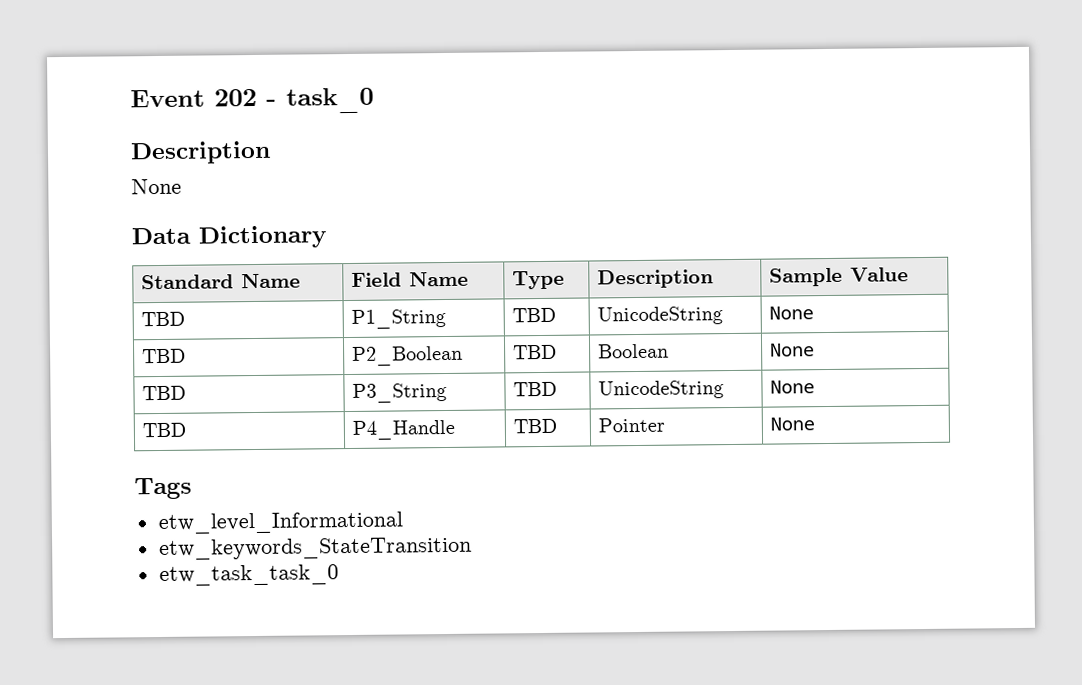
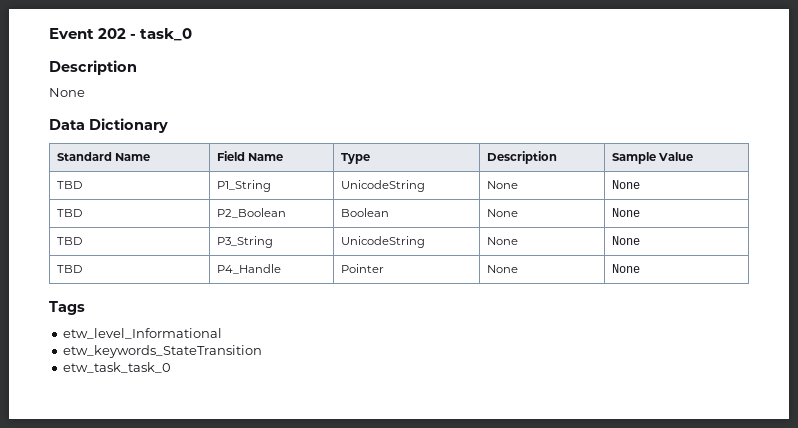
- TBD | P1_String | TBD | UnicodeString | None
+ TBD | P1_String | UnicodeString | None | None
- TBD | P2_Boolean | TBD | Boolean | None
+ TBD | P2_Boolean | Boolean | None | None
- TBD | P3_String | TBD | UnicodeString | None
+ TBD | P3_String | UnicodeString | None | None
- TBD | P4_Handle | TBD | Pointer | None
+ TBD | P4_Handle | Pointer | None | None

